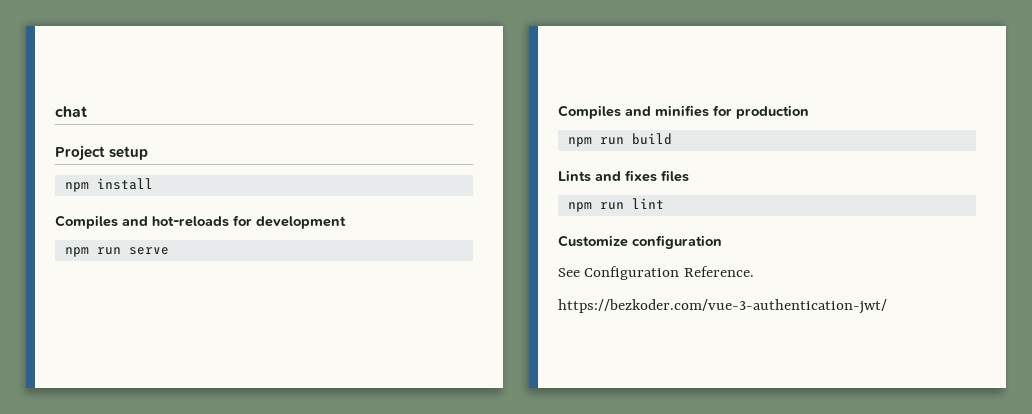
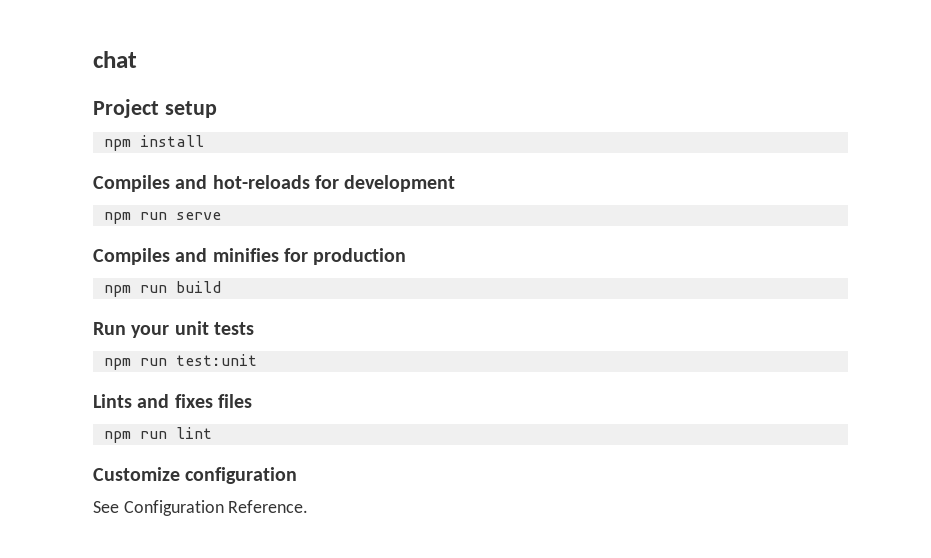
+ Run your unit tests
+ npm run test:unit
- https://bezkoder.com/vue-3-authentication-jwt/

